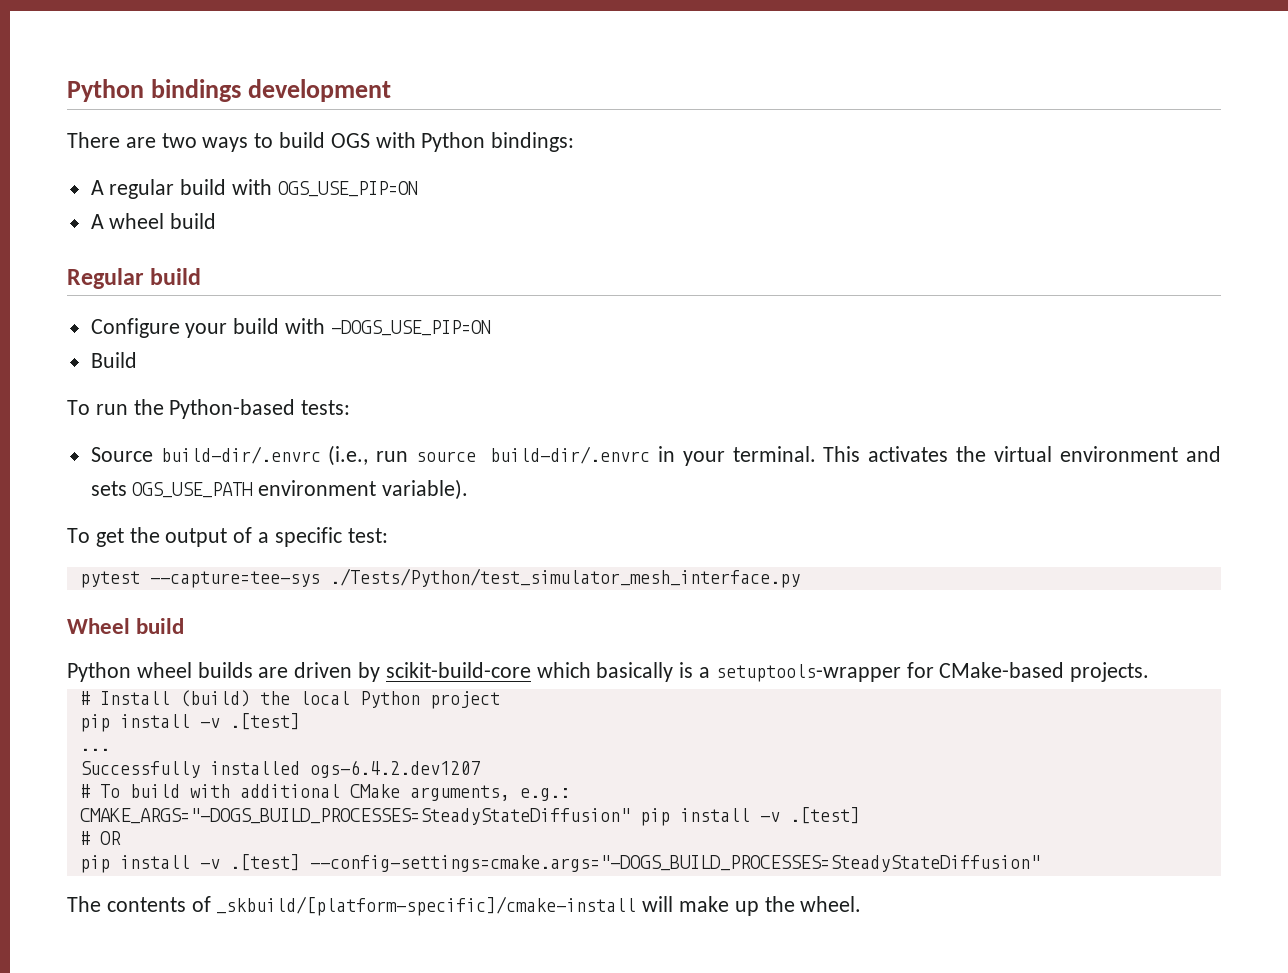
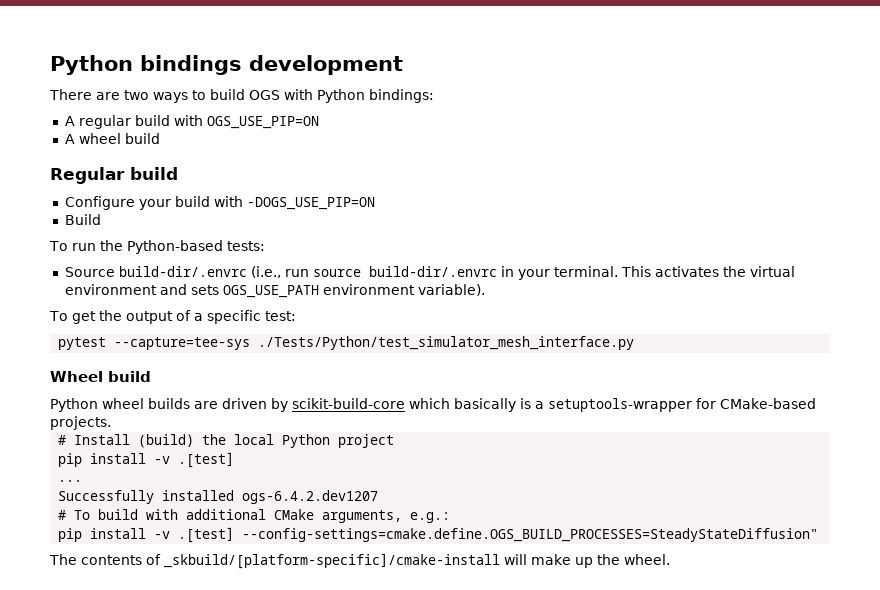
- CMAKE_ARGS="-DOGS_BUILD_PROCESSES=SteadyStateDiffusion" pip install -v .[test]
- # OR
- pip install -v .[test] --config-settings=cmake.args="-DOGS_BUILD_PROCESSES=SteadyStateDiffusion"
+ pip install -v .[test] --config-settings=cmake.define.OGS_BUILD_PROCESSES=SteadyStateDiffusion"

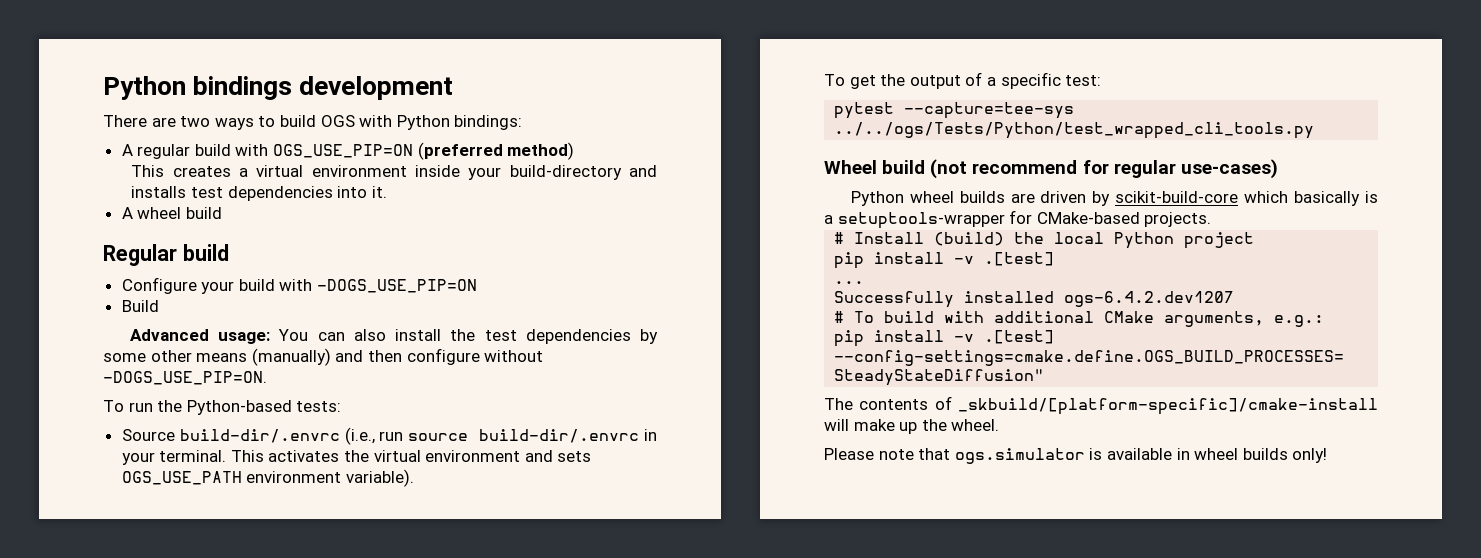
- A regular build with OGS_USE_PIP=ON
+ A regular build with OGS_USE_PIP=ON (preferred method)
+ This creates a virtual environment inside your build-directory and installs test dependencies into it.
+ Advanced usage: You can also install the test dependencies by some other means (manually) and then configure without -DOGS_USE_PIP=ON.
- pytest --capture=tee-sys ./Tests/Python/test_simulator_mesh_interface.py
+ pytest --capture=tee-sys ../../ogs/Tests/Python/test_wrapped_cli_tools.py
- Wheel build
+ Wheel build (not recommend for regular use-cases)
+ Please note that ogs.simulator is available in wheel builds only!

